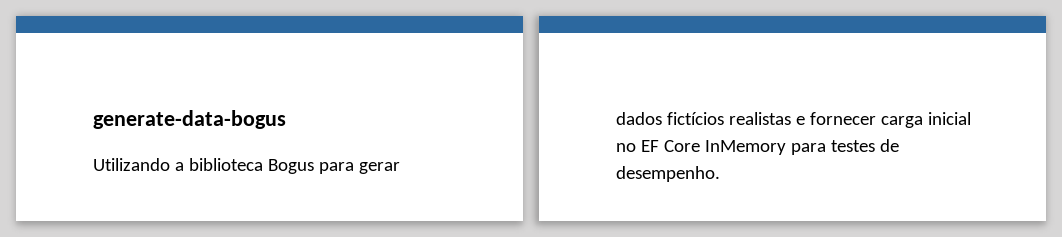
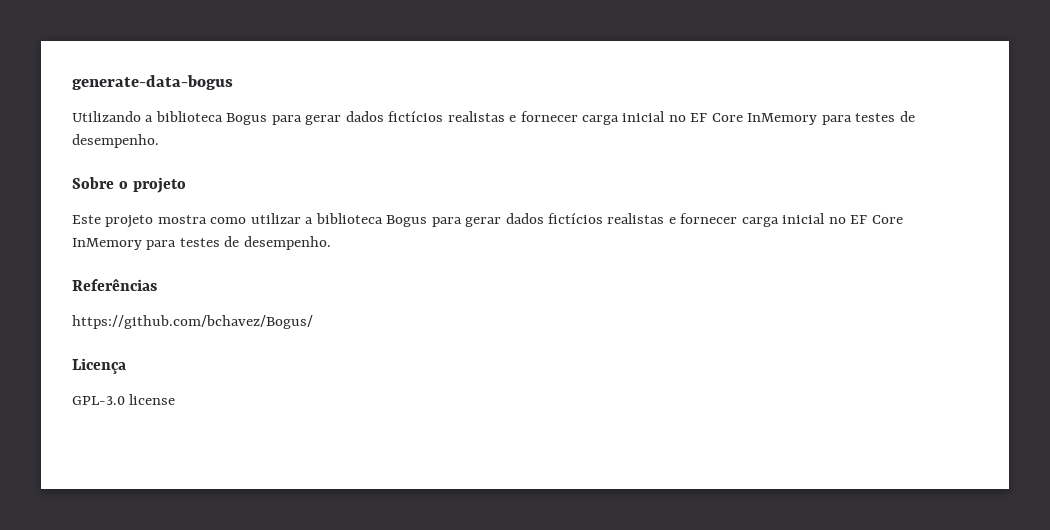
+ Sobre o projeto
+ Este projeto mostra como utilizar a biblioteca Bogus para gerar dados fictícios realistas e fornecer carga inicial no EF Core InMemory para testes de desempenho.
+ Referências
+ https://github.com/bchavez/Bogus/
+ Licença
+ GPL-3.0 license

